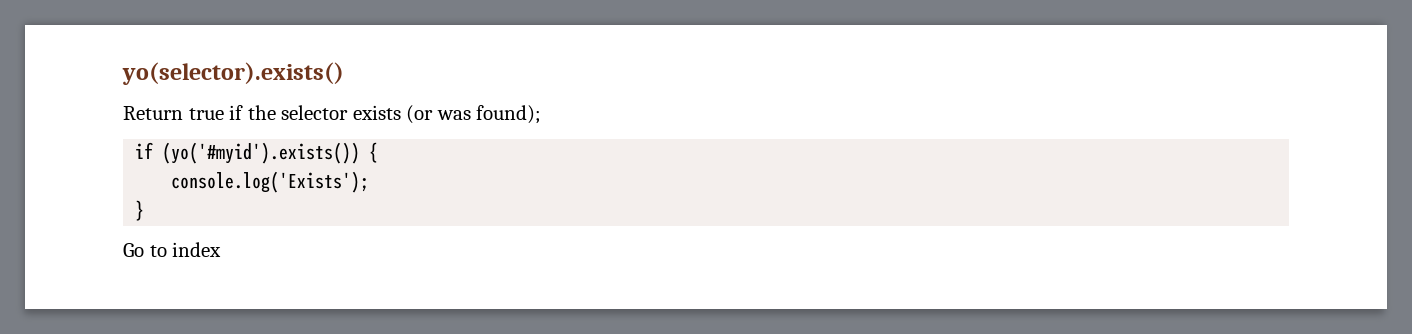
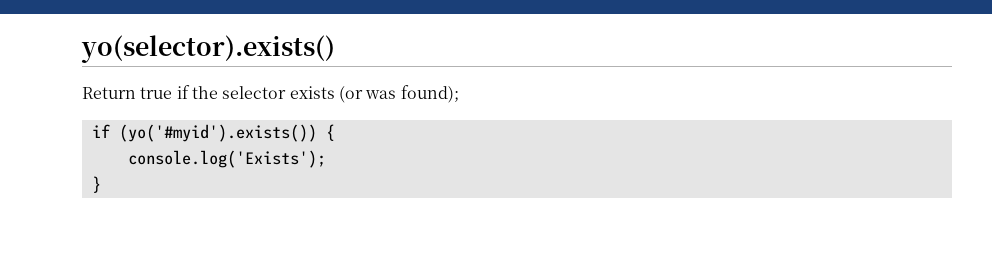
- Go to index

